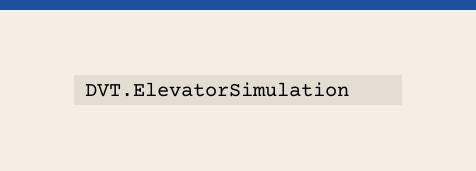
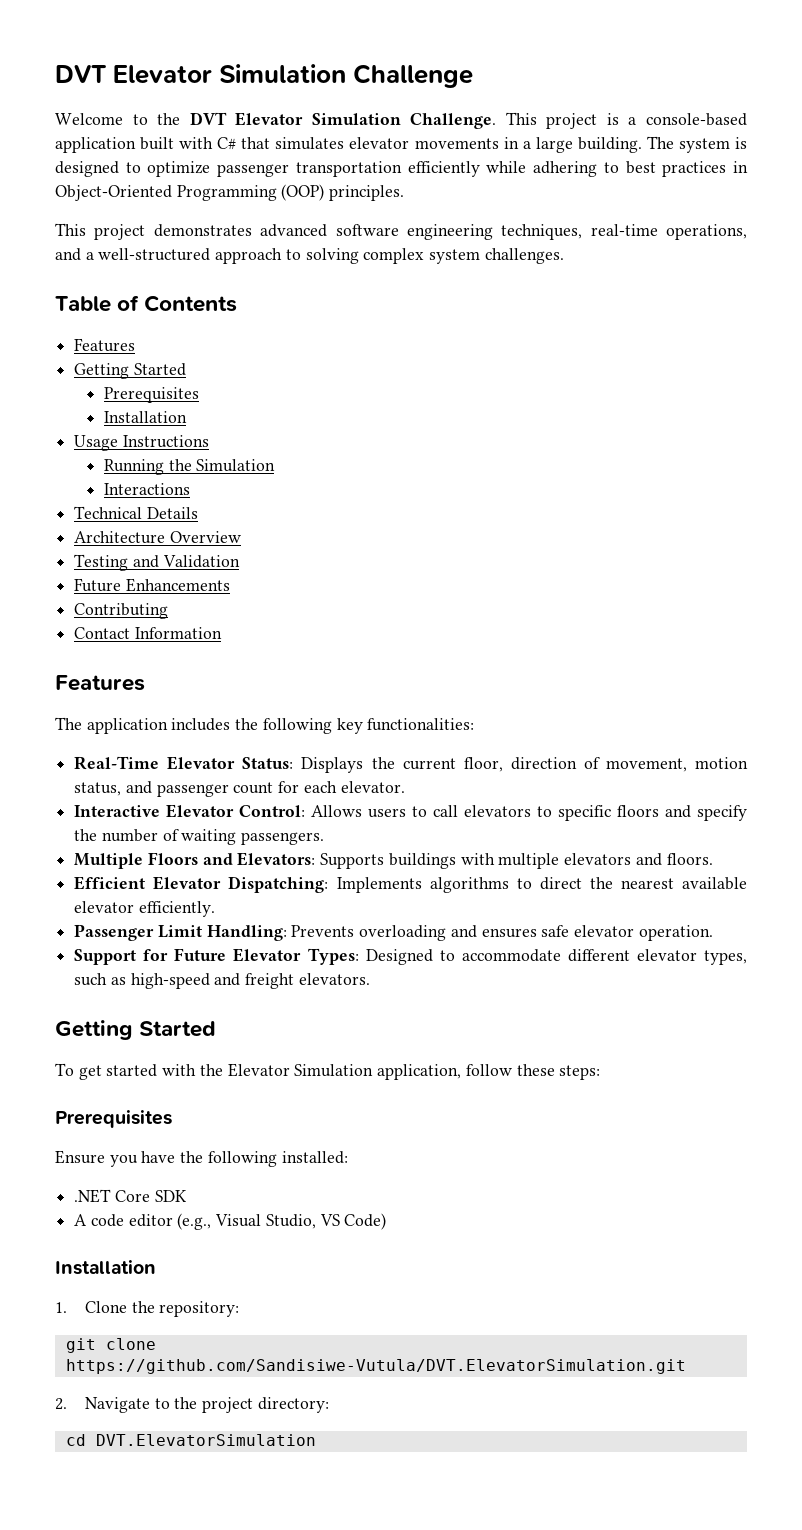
- DVT.ElevatorSimulation
+ DVT Elevator Simulation Challenge
+ Welcome to the DVT Elevator Simulation Challenge. This project is a console-based application built with C# that simulates elevator movements in a large building. The system is designed to optimize passenger transportation efficiently while adhering to best practices in Object-Oriented Programming (OOP) principles.
+ This project demonstrates advanced software engineering techniques, real-time operations, and a well-structured approach to solving complex system challenges.
+ Table of Contents
+ Features
+ Getting Started
+ Prerequisites
+ Installation
+ Usage Instructions
+ Running the Simulation
+ Interactions
+ Technical Details
+ Architecture Overview
+ Testing and Validation
+ Future Enhancements
+ Contributing
+ Contact Information
+ Features
+ The application includes the following key functionalities:
+ Real-Time Elevator Status: Displays the current floor, direction of movement, motion status, and passenger count for each elevator.
+ Interactive Elevator Control: Allows users to call elevators to specific floors and specify the number of waiting passengers.
+ Multiple Floors and Elevators: Supports buildings with multiple elevators and floors.
+ Efficient Elevator Dispatching: Implements algorithms to direct the nearest available elevator efficiently.
+ Passenger Limit Handling: Prevents overloading and ensures safe elevator operation.
+ Support for Future Elevator Types: Designed to accommodate different elevator types, such as high-speed and freight elevators.
+ Getting Started
+ To get started with the Elevator Simulation application, follow these steps:
+ Prerequisites
+ Ensure you have the following installed:
+ .NET Core SDK
+ A code editor (e.g., Visual Studio, VS Code)
+ Installation
+ 1. Clone the repository:
+ git clone https://github.com/Sandisiwe-Vutula/DVT.ElevatorSimulation.git
+ 2. Navigate to the project directory:
+ cd DVT.ElevatorSimulation

